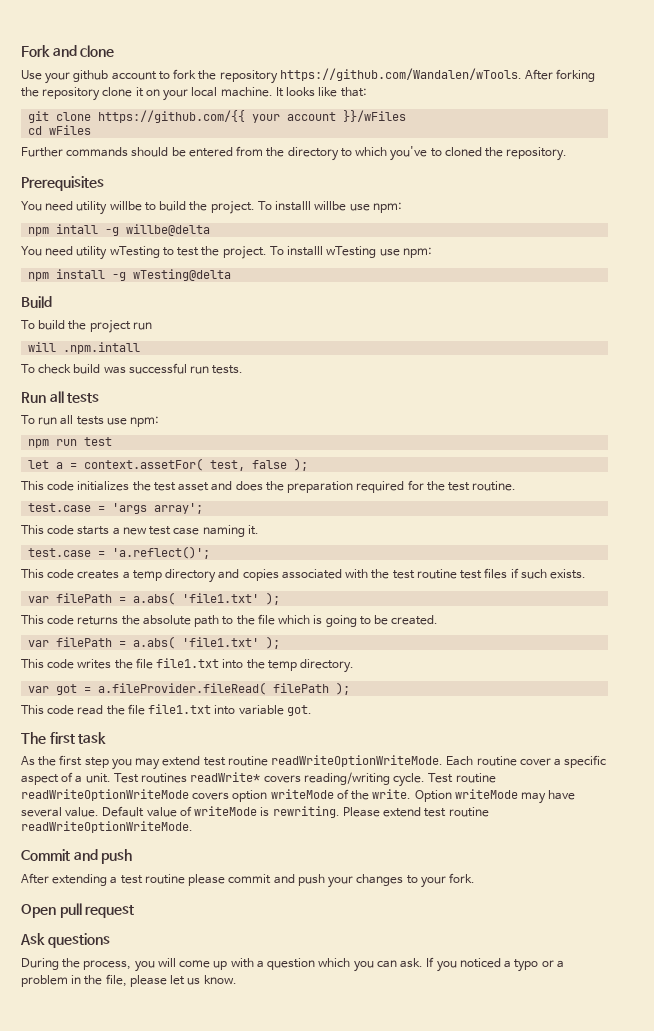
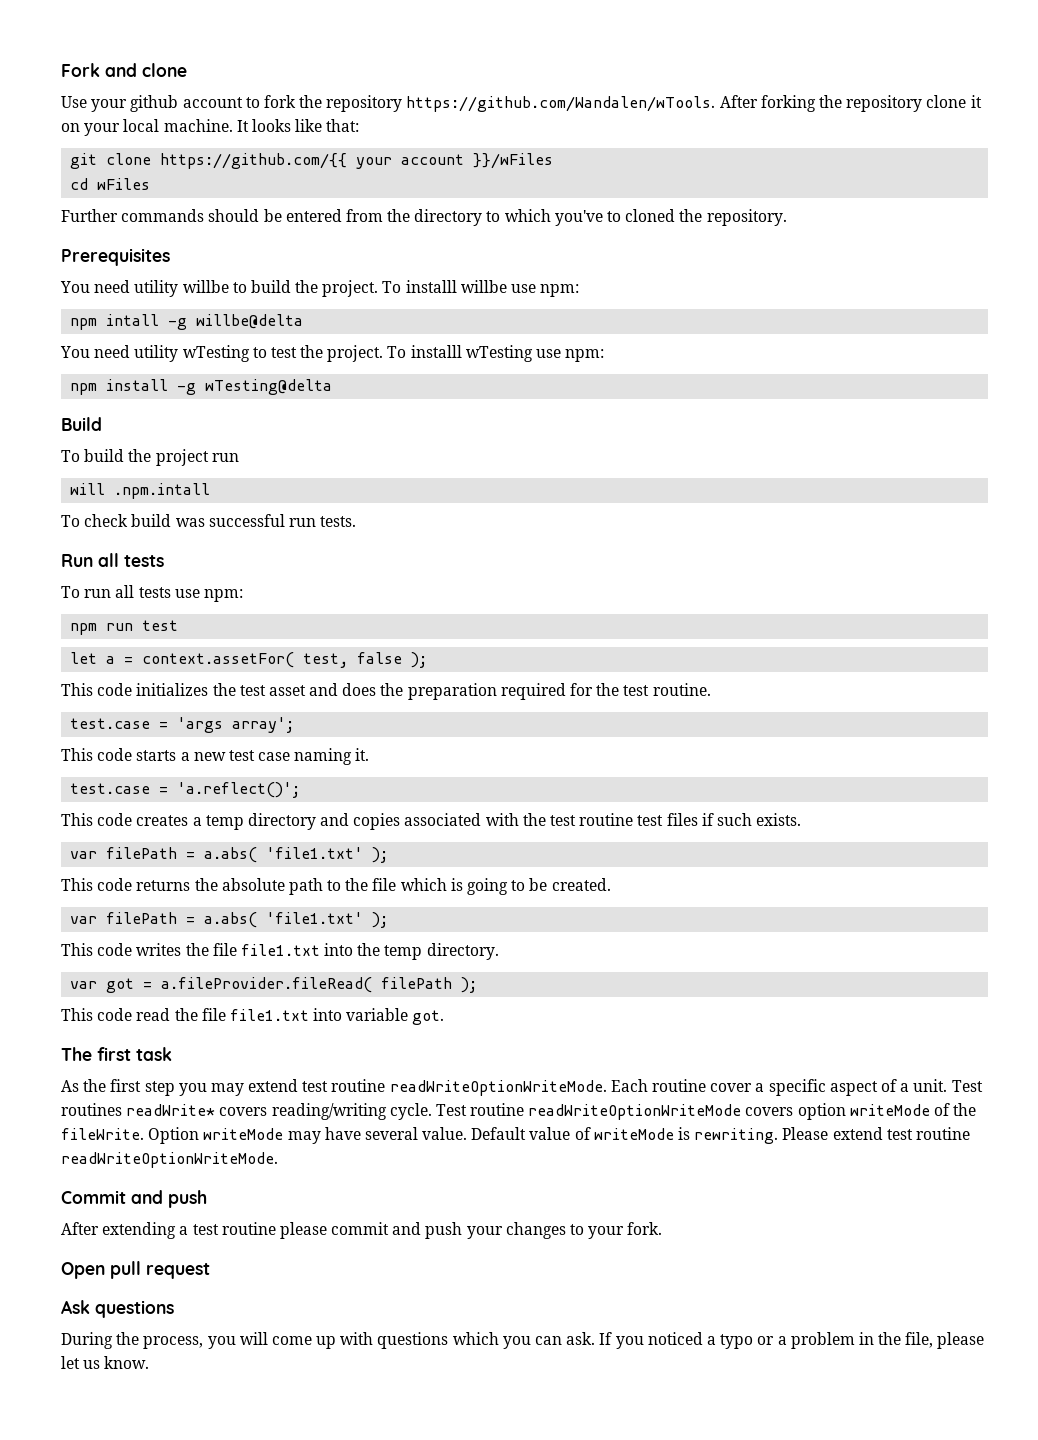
- Test routine readWriteOptionWriteMode covers option writeMode of the write.
+ Test routine readWriteOptionWriteMode covers option writeMode of the fileWrite.
- During the process, you will come up with a question which you can ask.
+ During the process, you will come up with questions which you can ask.

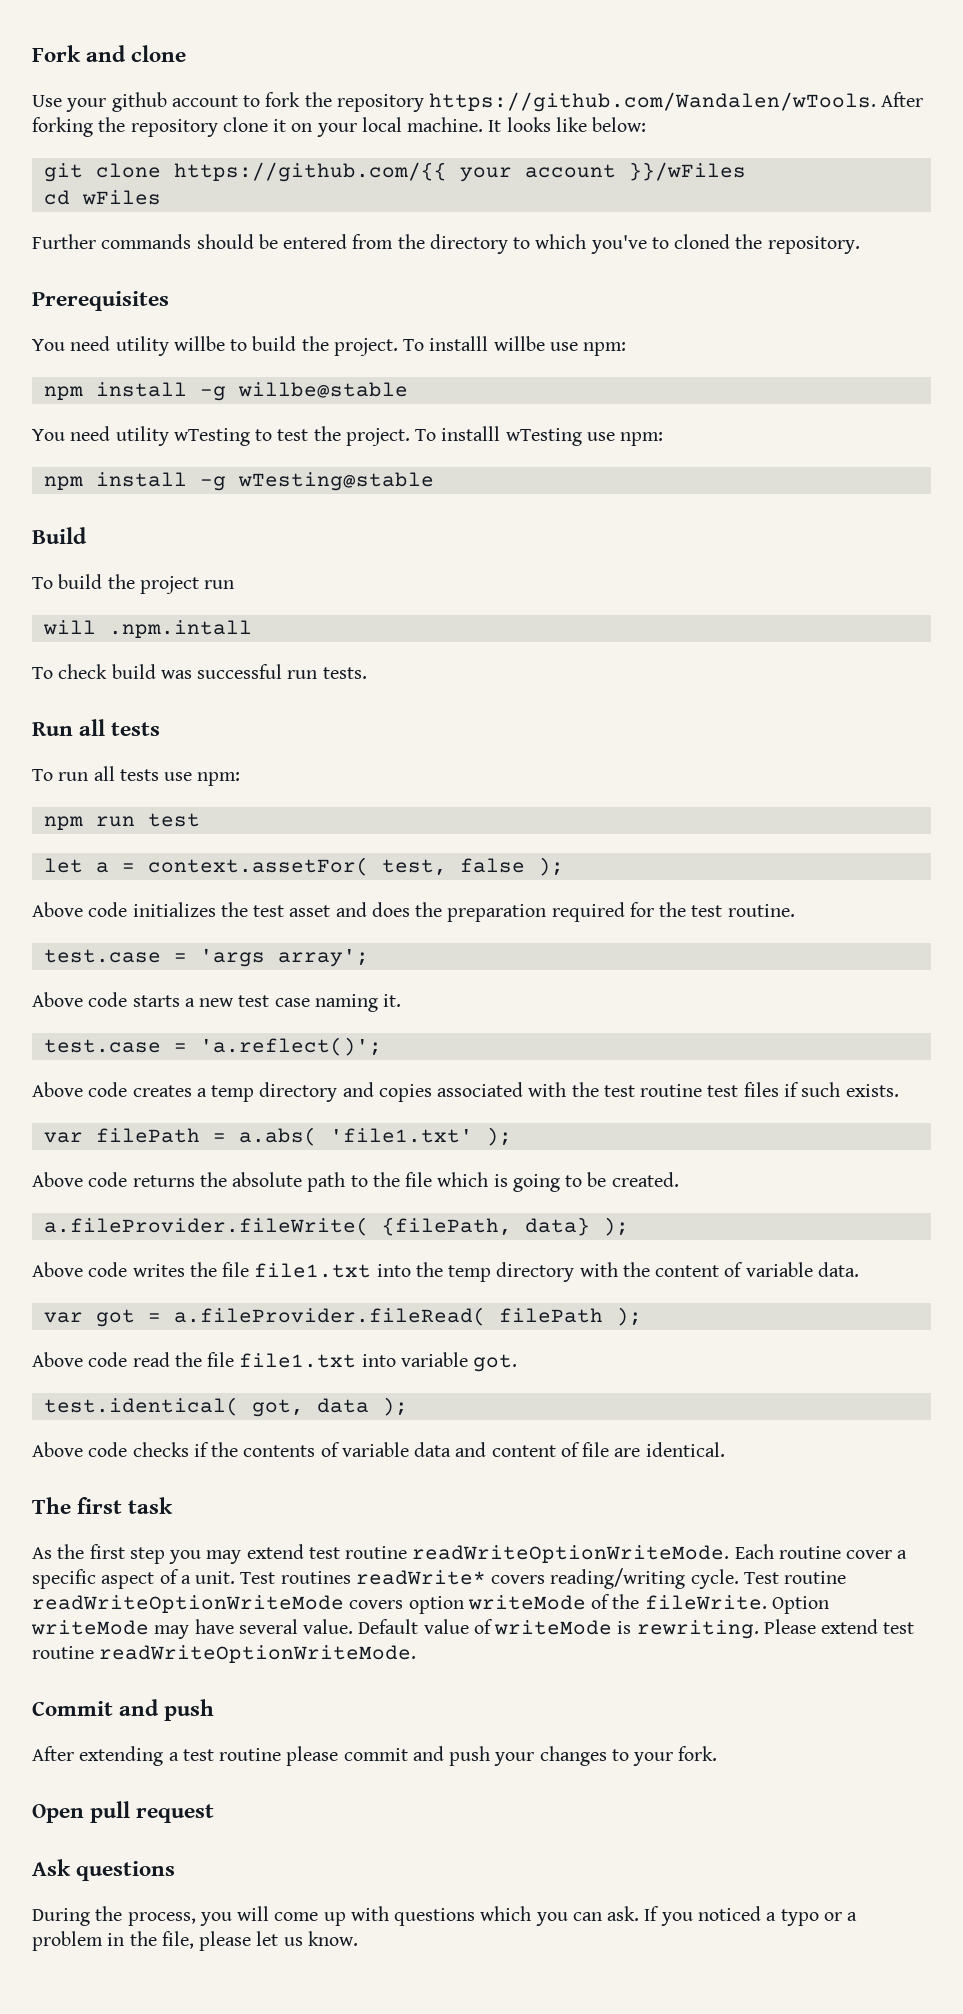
- It looks like that:
+ It looks like below:
- npm intall -g willbe@delta
+ npm install -g willbe@stable
- npm install -g wTesting@delta
+ npm install -g wTesting@stable
- This code initializes the test asset and does the preparation required for the test routine.
+ Above code initializes the test asset and does the preparation required for the test routine.
- This code starts a new test case naming it.
+ Above code starts a new test case naming it.
- This code creates a temp directory and copies associated with the test routine test files if such exists.
+ Above code creates a temp directory and copies associated with the test routine test files if such exists.
- This code returns the absolute path to the file which is going to be created.
- var filePath = a.abs( 'file1.txt' );
- This code writes the file file1.txt into the temp directory.
+ Above code returns the absolute path to the file which is going to be created.
+ a.fileProvider.fileWrite( {filePath, data} );
+ Above code writes the file file1.txt into the temp directory with the content of variable data.
- This code read the file file1.txt into variable got.
+ Above code read the file file1.txt into variable got.
+ test.identical( got, data );
+ Above code checks if the contents of variable data and content of file are identical.

